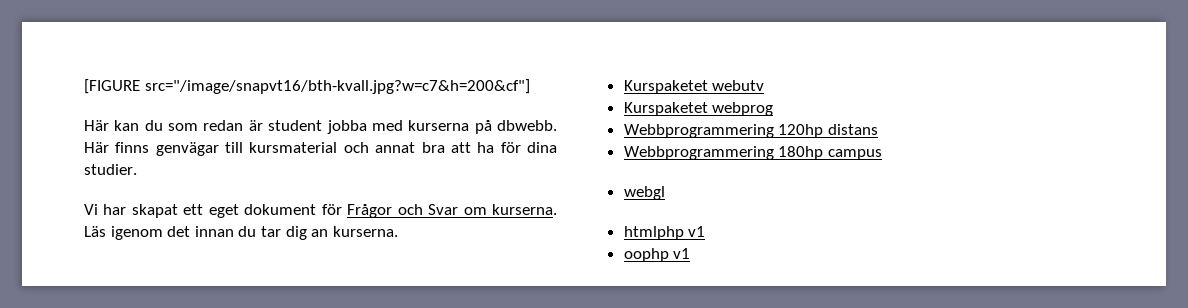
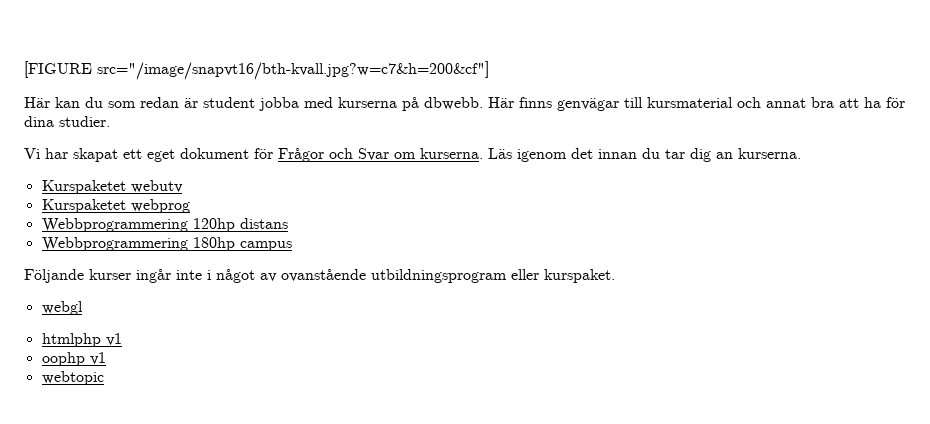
+ Följande kurser ingår inte i något av ovanstående utbildningsprogram eller kurspaket.
+ webtopic

